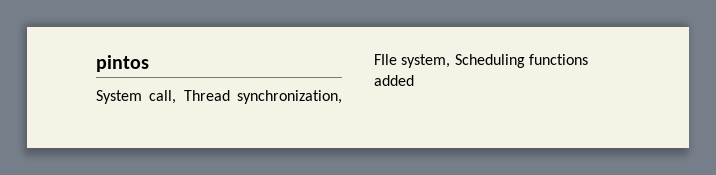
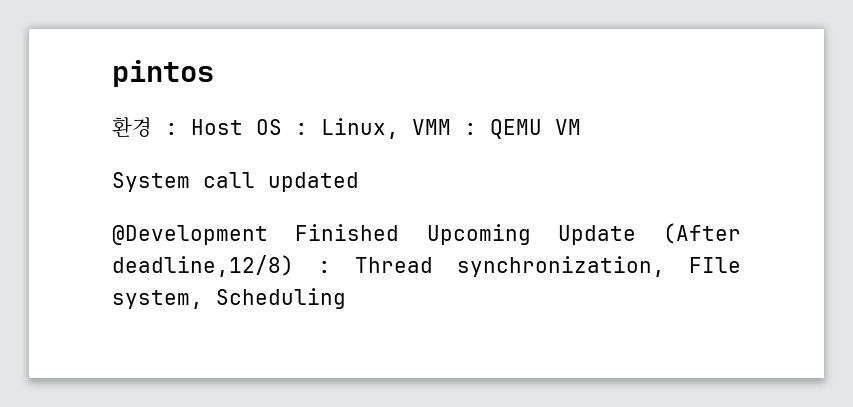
- System call, Thread synchronization, FIle system, Scheduling functions added
+ 환경 : Host OS : Linux, VMM : QEMU VM
+ System call updated
+ @Development Finished Upcoming Update (After deadline,12/8) : Thread synchronization, FIle system, Scheduling

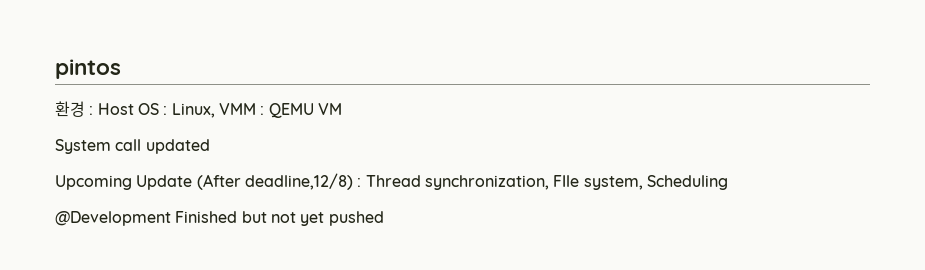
- @Development Finished Upcoming Update (After deadline,12/8) : Thread synchronization, FIle system, Scheduling
+ Upcoming Update (After deadline,12/8) : Thread synchronization, FIle system, Scheduling
+ @Development Finished but not yet pushed

